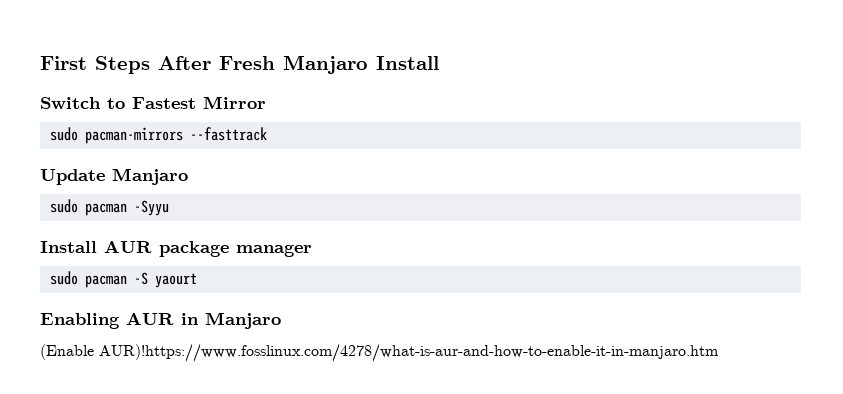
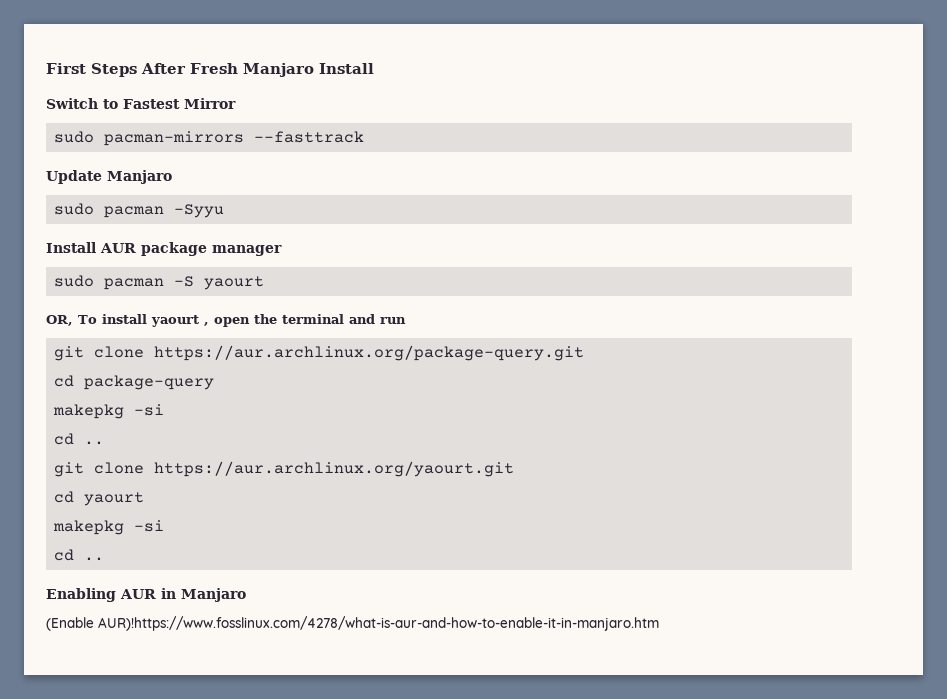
+ OR, To install yaourt , open the terminal and run
+ git clone https://aur.archlinux.org/package-query.git
+ cd package-query
+ makepkg -si
+ cd ..
+ git clone https://aur.archlinux.org/yaourt.git
+ cd yaourt
+ makepkg -si
+ cd ..

